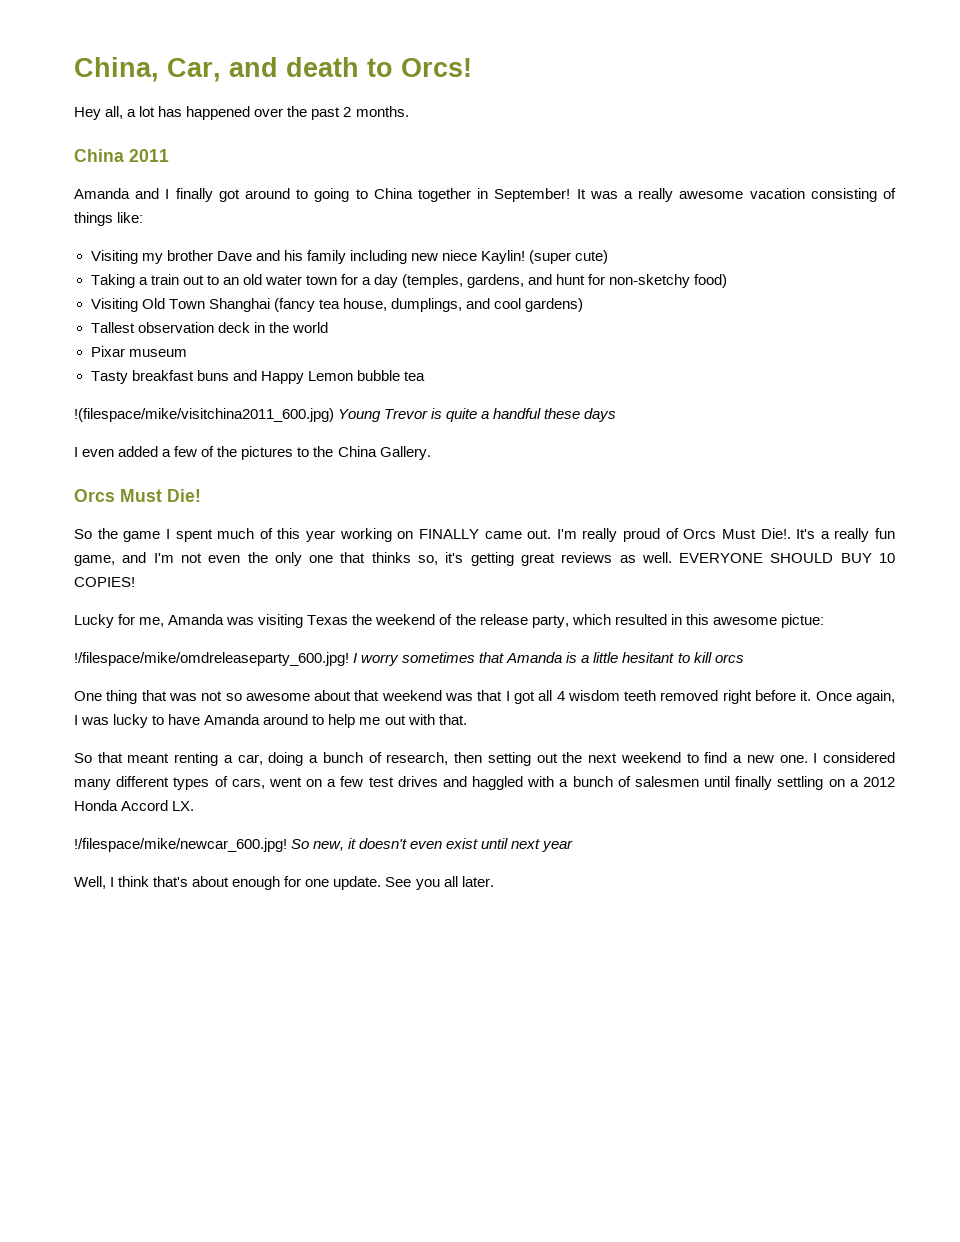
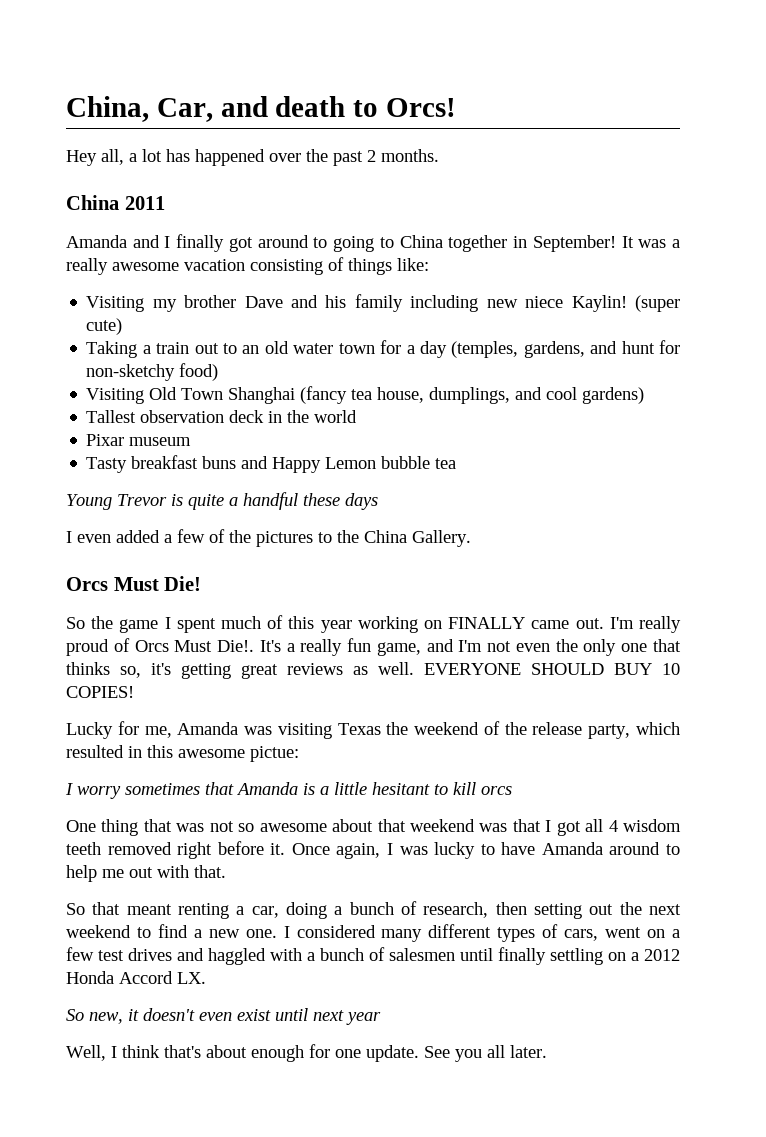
- !(filespace/mike/visitchina2011_600.jpg) Young Trevor is quite a handful these days
+ Young Trevor is quite a handful these days
- !/filespace/mike/omdreleaseparty_600.jpg!
- !/filespace/mike/newcar_600.jpg!

